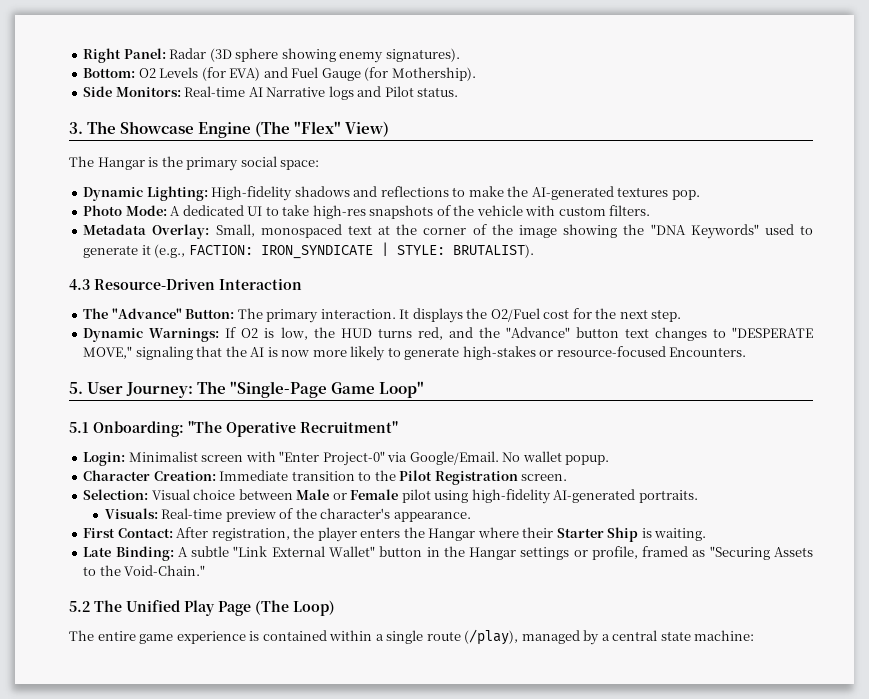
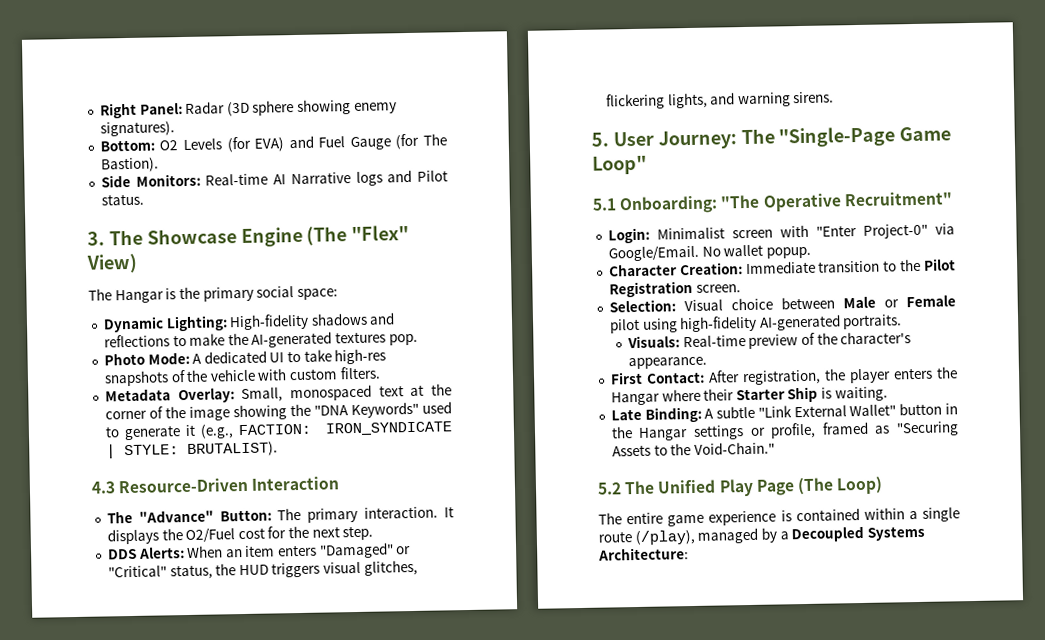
- Bottom: O2 Levels (for EVA) and Fuel Gauge (for Mothership).
+ Bottom: O2 Levels (for EVA) and Fuel Gauge (for The Bastion).
- Dynamic Warnings: If O2 is low, the HUD turns red, and the "Advance" button text changes to "DESPERATE MOVE," signaling that the AI is now more likely to generate high-stakes or resource-focused Encounters.
+ DDS Alerts: When an item enters "Damaged" or "Critical" status, the HUD triggers visual glitches, flickering lights, and warning sirens.
- The entire game experience is contained within a single route (/play), managed by a central state machine:
+ The entire game experience is contained within a single route (/play), managed by a Decoupled Systems Architecture:

